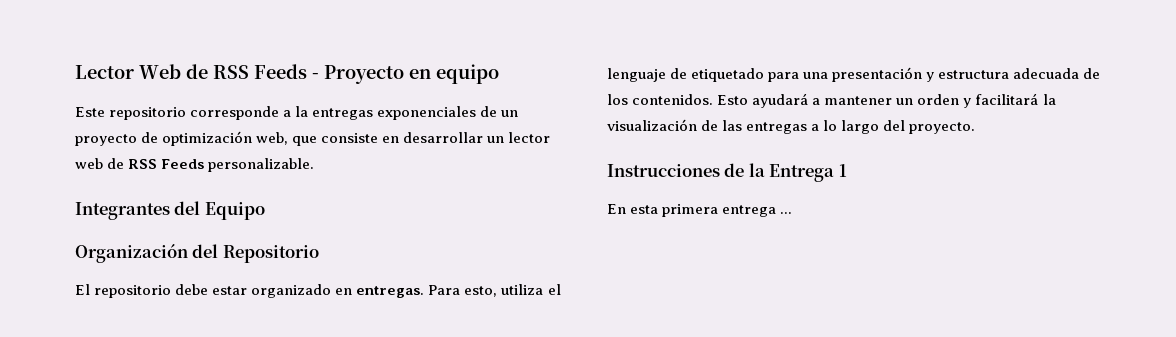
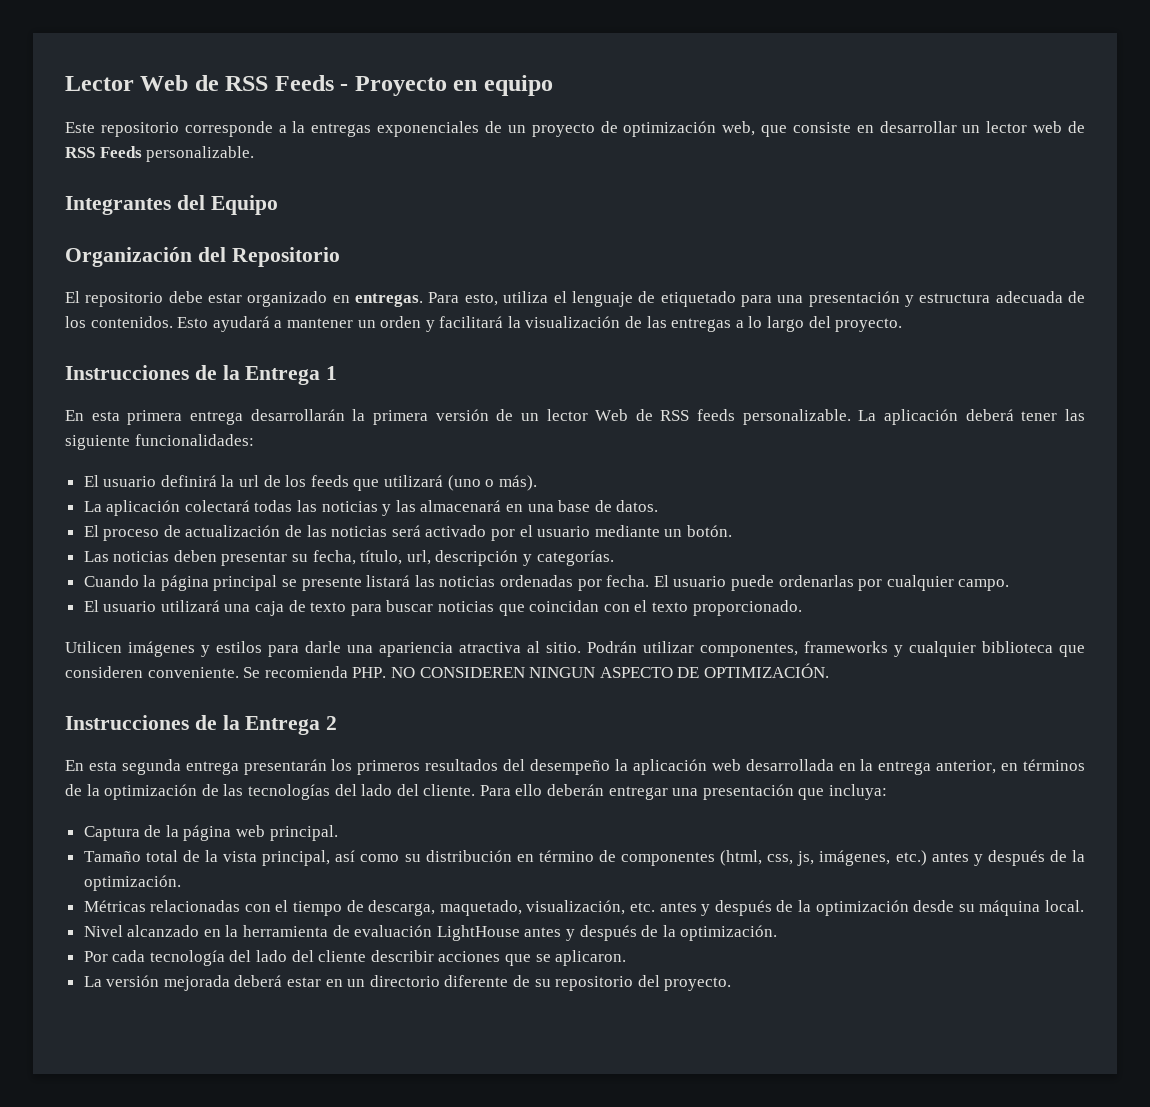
- En esta primera entrega ...
+ En esta primera entrega desarrollarán la primera versión de un lector Web de RSS feeds personalizable. La aplicación deberá tener las siguiente funcionalidades:
+ El usuario definirá la url de los feeds que utilizará (uno o más).
+ La aplicación colectará todas las noticias y las almacenará en una base de datos.
+ El proceso de actualización de las noticias será activado por el usuario mediante un botón.
+ Las noticias deben presentar su fecha, título, url, descripción y categorías.
+ Cuando la página principal se presente listará las noticias ordenadas por fecha. El usuario puede ordenarlas por cualquier campo.
+ El usuario utilizará una caja de texto para buscar noticias que coincidan con el texto proporcionado.
+ Utilicen imágenes y estilos para darle una apariencia atractiva al sitio. Podrán utilizar componentes, frameworks y cualquier biblioteca que consideren conveniente. Se recomienda PHP. NO CONSIDEREN NINGUN ASPECTO DE OPTIMIZACIÓN.
+ Instrucciones de la Entrega 2
+ En esta segunda entrega presentarán los primeros resultados del desempeño la aplicación web desarrollada en la entrega anterior, en términos de la optimización de las tecnologías del lado del cliente. Para ello deberán entregar una presentación que incluya:
+ Captura de la página web principal.
+ Tamaño total de la vista principal, así como su distribución en término de componentes (html, css, js, imágenes, etc.) antes y después de la optimización.
+ Métricas relacionadas con el tiempo de descarga, maquetado, visualización, etc. antes y después de la optimización desde su máquina local.
+ Nivel alcanzado en la herramienta de evaluación LightHouse antes y después de la optimización.
+ Por cada tecnología del lado del cliente describir acciones que se aplicaron.
+ La versión mejorada deberá estar en un directorio diferente de su repositorio del proyecto.

